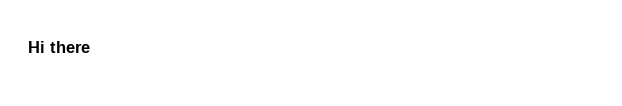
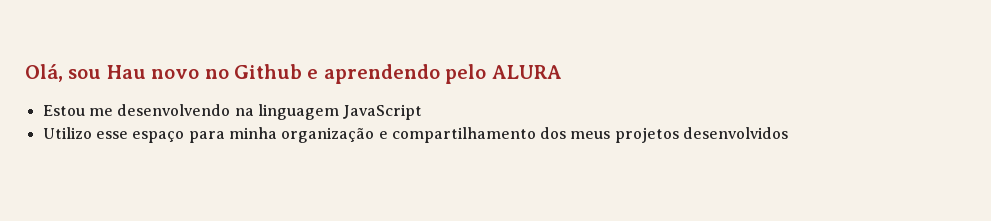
- Hi there
+ Olá, sou Hau novo no Github e aprendendo pelo ALURA
+ Estou me desenvolvendo na linguagem JavaScript
+ Utilizo esse espaço para minha organização e compartilhamento dos meus projetos desenvolvidos

